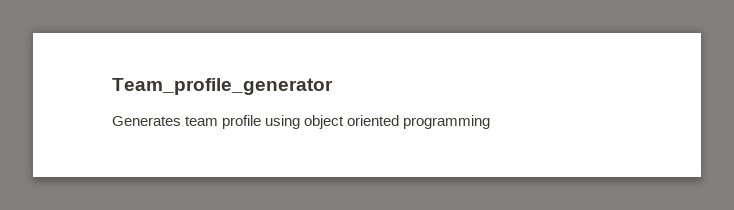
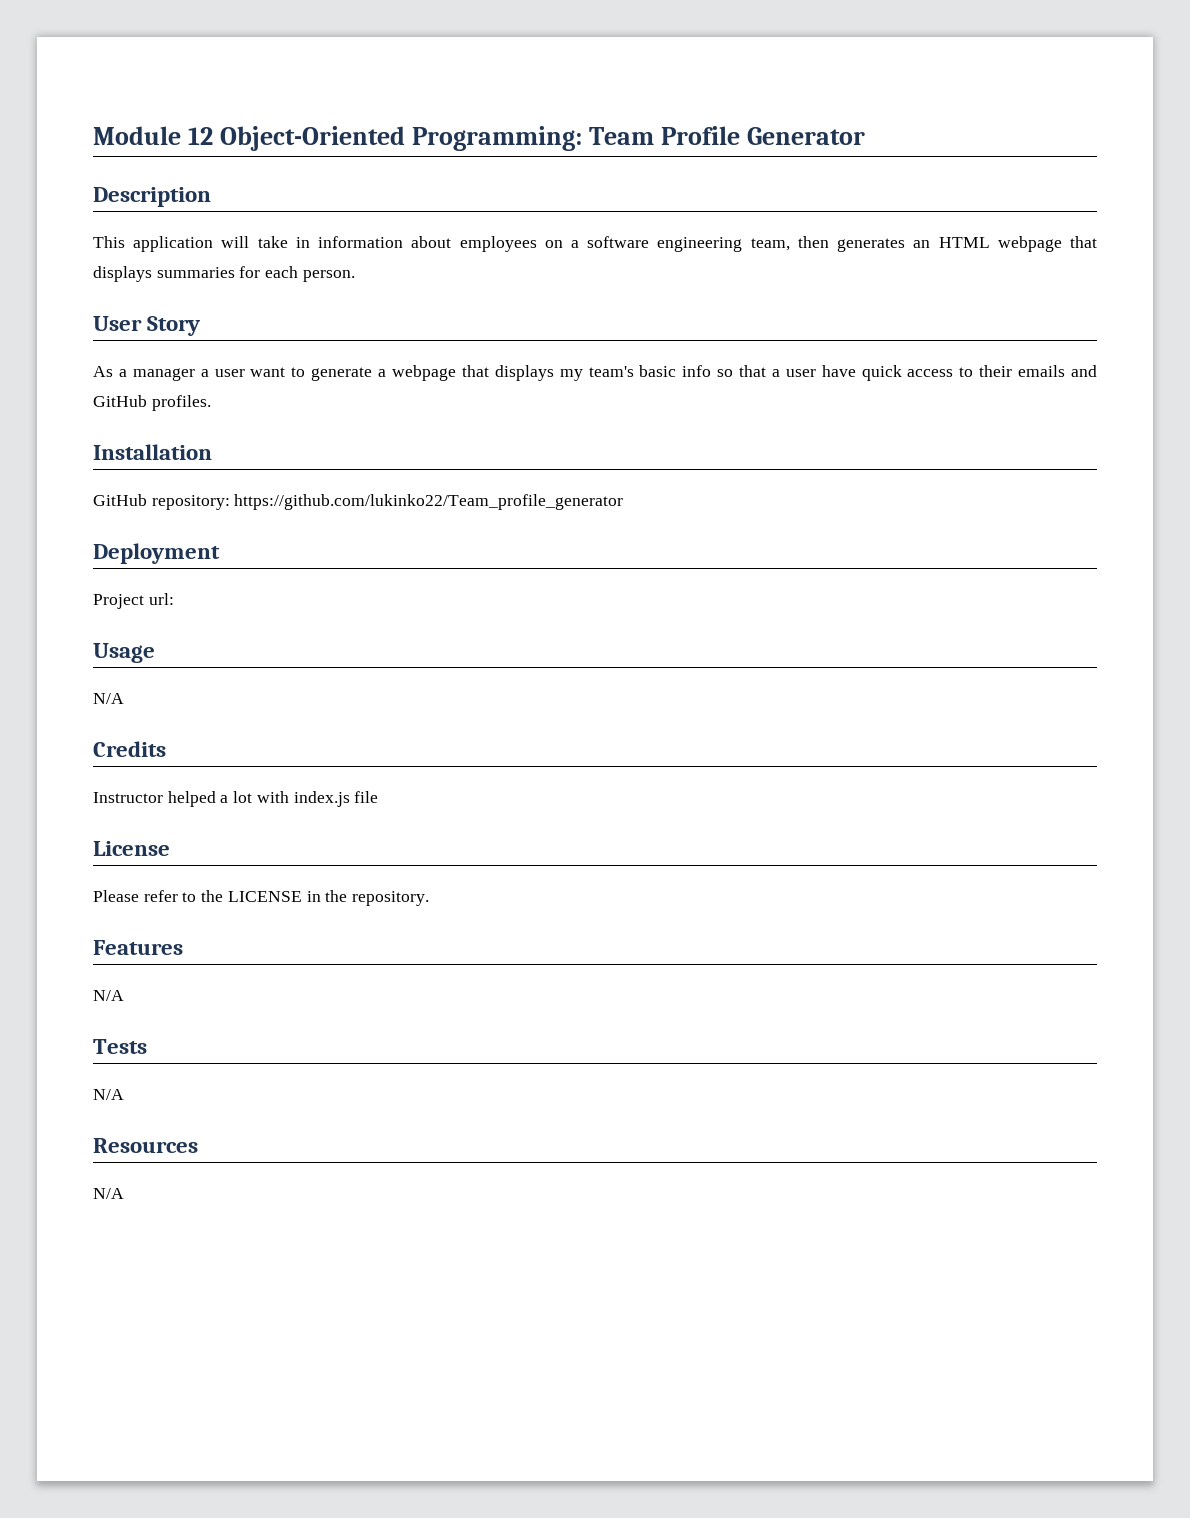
- Team_profile_generator
- Generates team profile using object oriented programming
+ Module 12 Object-Oriented Programming: Team Profile Generator
+ Description
+ This application will take in information about employees on a software engineering team, then generates an HTML webpage that displays summaries for each person.
+ User Story
+ As a manager a user want to generate a webpage that displays my team's basic info so that a user have quick access to their emails and GitHub profiles.
+ Installation
+ GitHub repository: https://github.com/lukinko22/Team_profile_generator
+ Deployment
+ Project url:
+ Usage
+ N/A
+ Credits
+ Instructor helped a lot with index.js file
+ License
+ Please refer to the LICENSE in the repository.
+ Features
+ N/A
+ Tests
+ N/A
+ Resources
+ N/A

